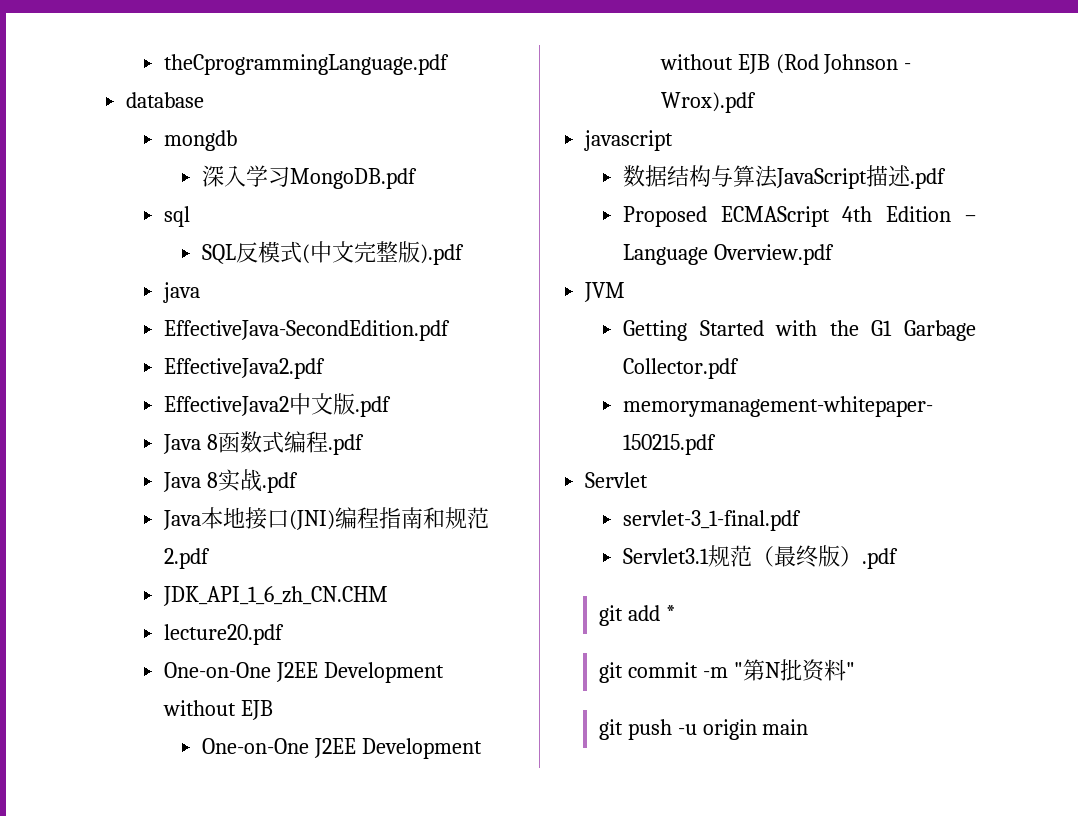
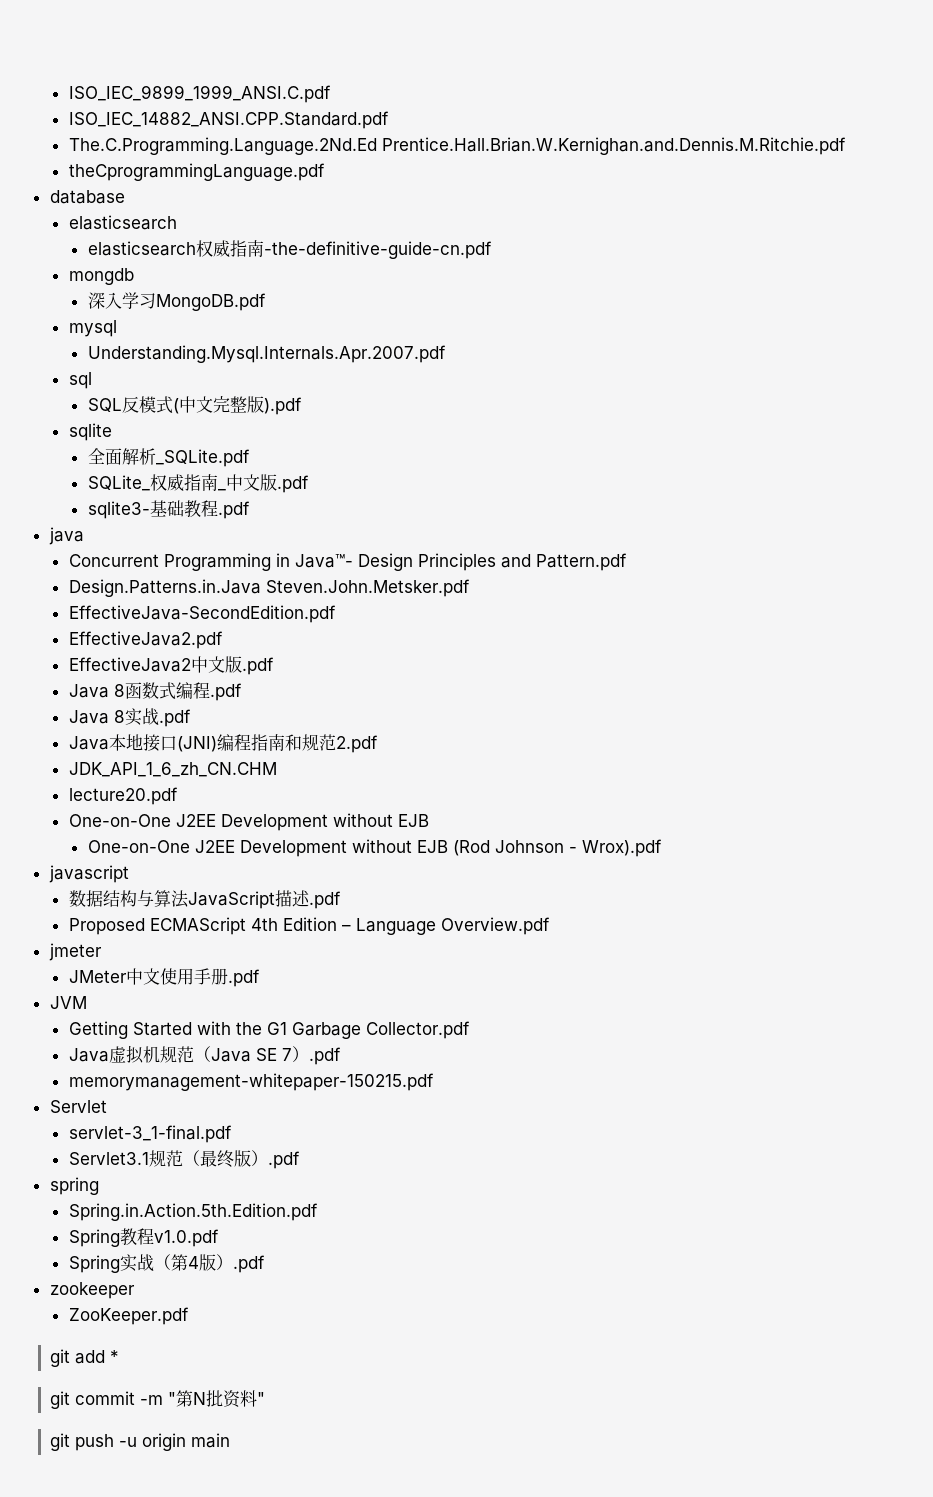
+ ISO_IEC_9899_1999_ANSI.C.pdf
+ ISO_IEC_14882_ANSI.CPP.Standard.pdf
+ The.C.Programming.Language.2Nd.Ed Prentice.Hall.Brian.W.Kernighan.and.Dennis.M.Ritchie.pdf
  theCprogrammingLanguage.pdf
  database
+ elasticsearch
+ elasticsearch权威指南-the-definitive-guide-cn.pdf
+ mysql
+ Understanding.Mysql.Internals.Apr.2007.pdf
+ sqlite
+ 全面解析_SQLite.pdf
+ SQLite_权威指南_中文版.pdf
+ sqlite3-基础教程.pdf
  java
+ Concurrent Programming in Java™- Design Principles and Pattern.pdf
+ Design.Patterns.in.Java Steven.John.Metsker.pdf
+ jmeter
+ JMeter中文使用手册.pdf
+ Java虚拟机规范（Java SE 7）.pdf
+ spring
+ Spring.in.Action.5th.Edition.pdf
+ Spring教程v1.0.pdf
+ Spring实战（第4版）.pdf
+ zookeeper
+ ZooKeeper.pdf

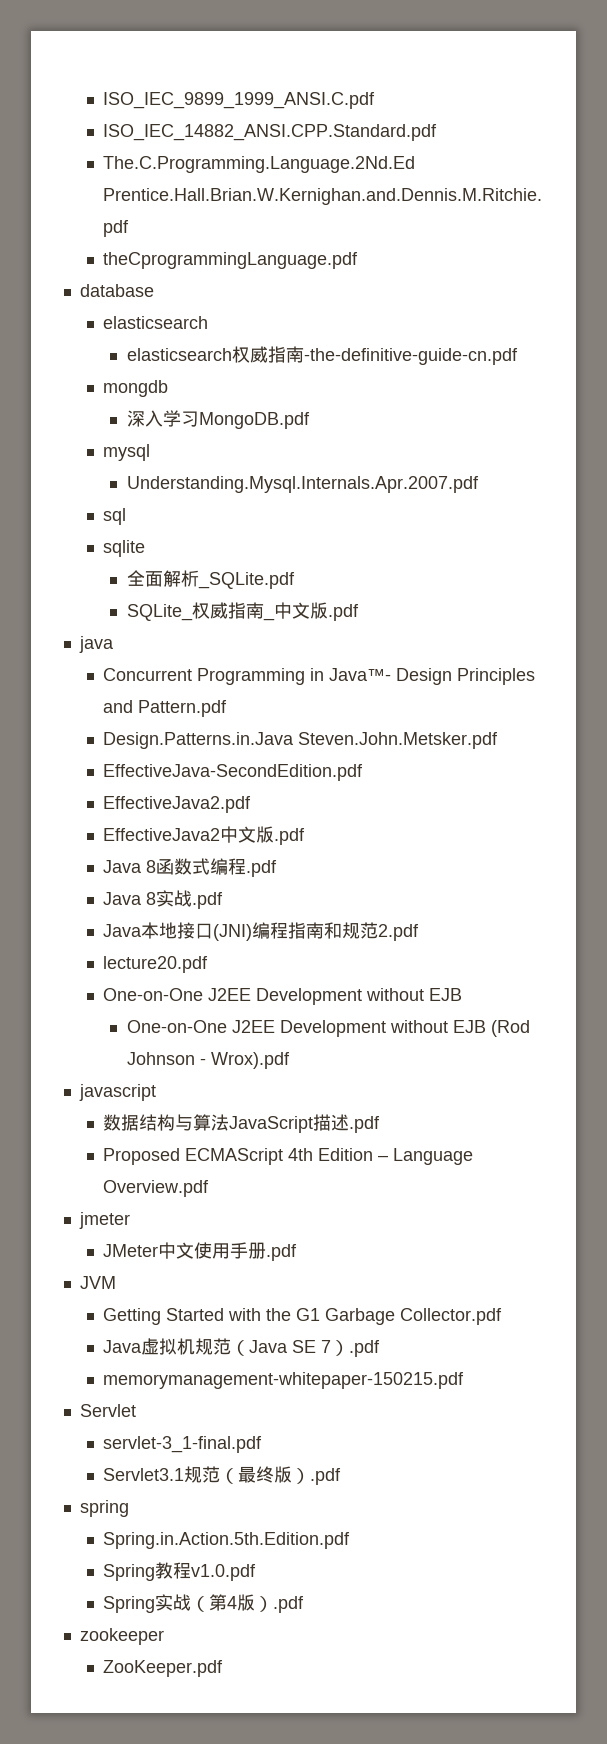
- SQL反模式(中文完整版).pdf
- sqlite3-基础教程.pdf
- JDK_API_1_6_zh_CN.CHM
- git add *
- git commit -m "第N批资料"
- git push -u origin main

